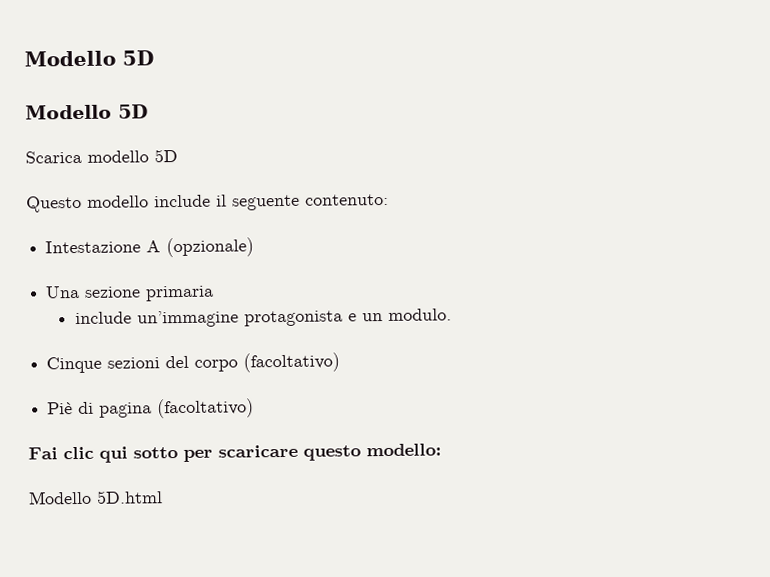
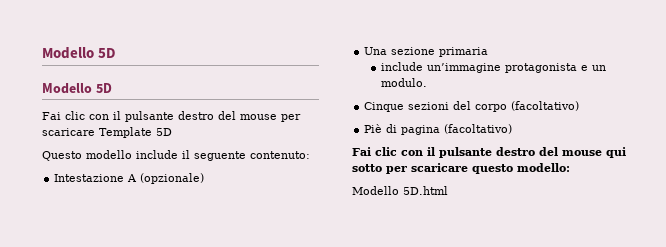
- Scarica modello 5D
+ Fai clic con il pulsante destro del mouse per scaricare Template 5D
- Fai clic qui sotto per scaricare questo modello:
+ Fai clic con il pulsante destro del mouse qui sotto per scaricare questo modello:

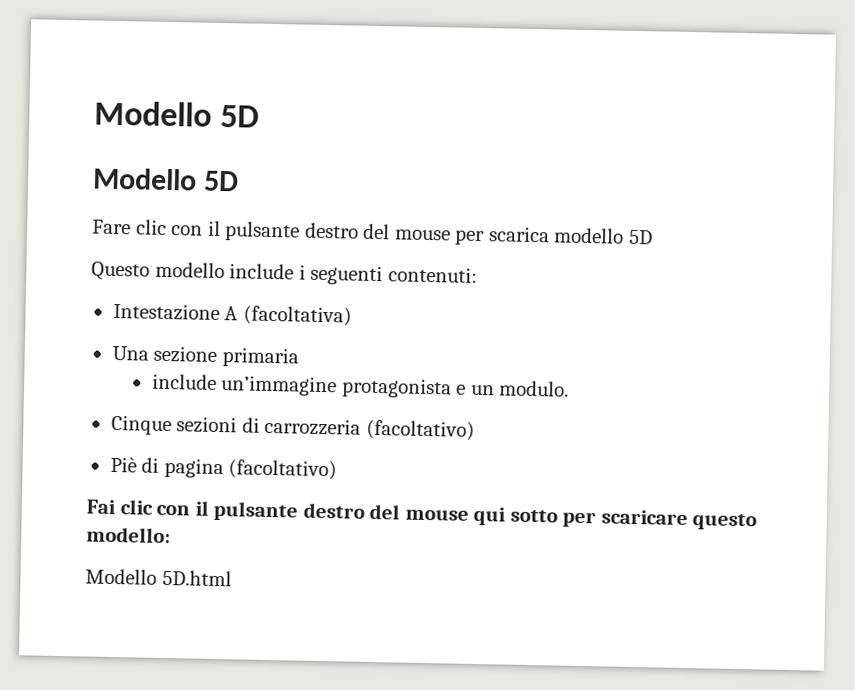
- Fai clic con il pulsante destro del mouse per scaricare Template 5D
+ Fare clic con il pulsante destro del mouse per scarica modello 5D
- Questo modello include il seguente contenuto:
+ Questo modello include i seguenti contenuti:
- Intestazione A (opzionale)
+ Intestazione A (facoltativa)
- Cinque sezioni del corpo (facoltativo)
+ Cinque sezioni di carrozzeria (facoltativo)

